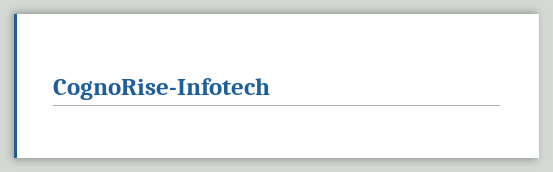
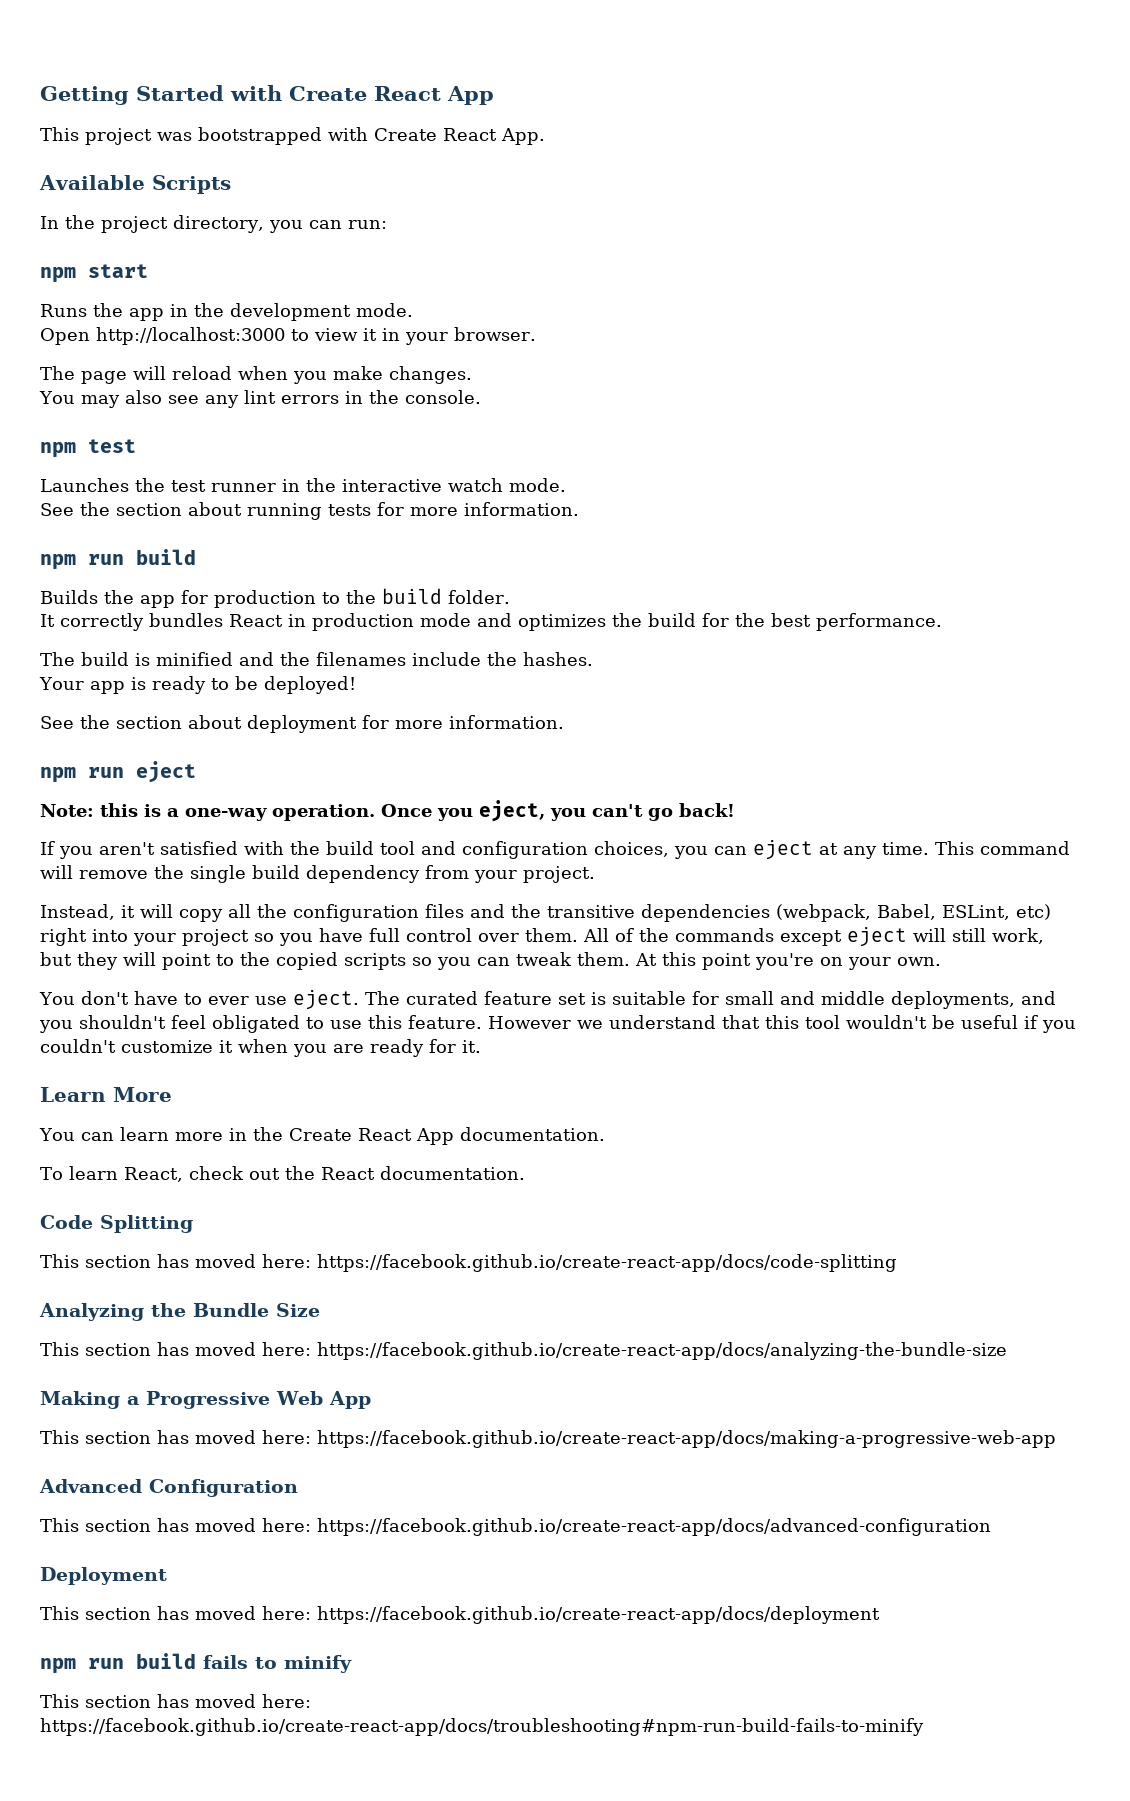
- CognoRise-Infotech
+ Getting Started with Create React App
+ This project was bootstrapped with Create React App.
+ Available Scripts
+ In the project directory, you can run:
+ npm start
+ Runs the app in the development mode.
+ Open http://localhost:3000 to view it in your browser.
+ The page will reload when you make changes.
+ You may also see any lint errors in the console.
+ npm test
+ Launches the test runner in the interactive watch mode.
+ See the section about running tests for more information.
+ npm run build
+ Builds the app for production to the build folder.
+ It correctly bundles React in production mode and optimizes the build for the best performance.
+ The build is minified and the filenames include the hashes.
+ Your app is ready to be deployed!
+ See the section about deployment for more information.
+ npm run eject
+ Note: this is a one-way operation. Once you eject, you can't go back!
+ If you aren't satisfied with the build tool and configuration choices, you can eject at any time. This command will remove the single build dependency from your project.
+ Instead, it will copy all the configuration files and the transitive dependencies (webpack, Babel, ESLint, etc) right into your project so you have full control over them. All of the commands except eject will still work, but they will point to the copied scripts so you can tweak them. At this point you're on your own.
+ You don't have to ever use eject. The curated feature set is suitable for small and middle deployments, and you shouldn't feel obligated to use this feature. However we understand that this tool wouldn't be useful if you couldn't customize it when you are ready for it.
+ Learn More
+ You can learn more in the Create React App documentation.
+ To learn React, check out the React documentation.
+ Code Splitting
+ This section has moved here: https://facebook.github.io/create-react-app/docs/code-splitting
+ Analyzing the Bundle Size
+ This section has moved here: https://facebook.github.io/create-react-app/docs/analyzing-the-bundle-size
+ Making a Progressive Web App
+ This section has moved here: https://facebook.github.io/create-react-app/docs/making-a-progressive-web-app
+ Advanced Configuration
+ This section has moved here: https://facebook.github.io/create-react-app/docs/advanced-configuration
+ Deployment
+ This section has moved here: https://facebook.github.io/create-react-app/docs/deployment
+ npm run build fails to minify
+ This section has moved here: https://facebook.github.io/create-react-app/docs/troubleshooting#npm-run-build-fails-to-minify

